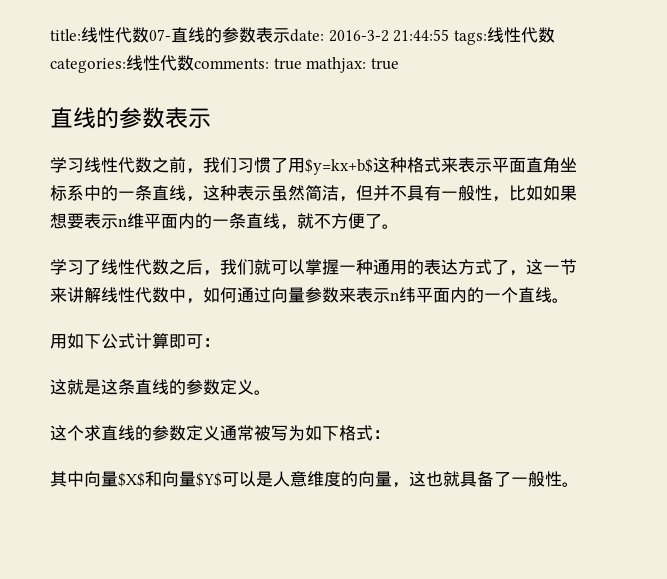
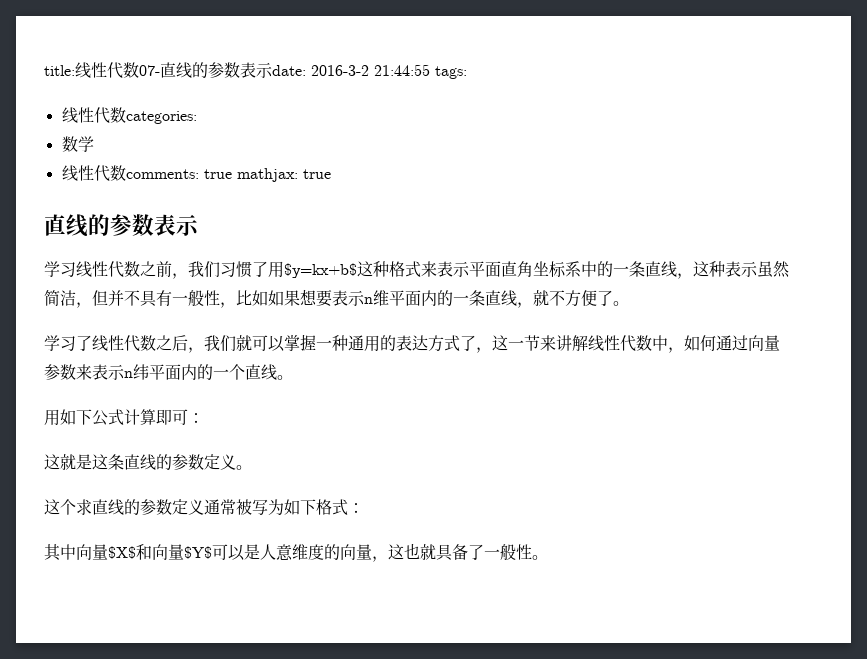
- title:线性代数07-直线的参数表示date: 2016-3-2 21:44:55 tags:线性代数categories:线性代数comments: true mathjax: true
+ title:线性代数07-直线的参数表示date: 2016-3-2 21:44:55 tags:
+ 线性代数categories:
+ 数学
+ 线性代数comments: true mathjax: true

